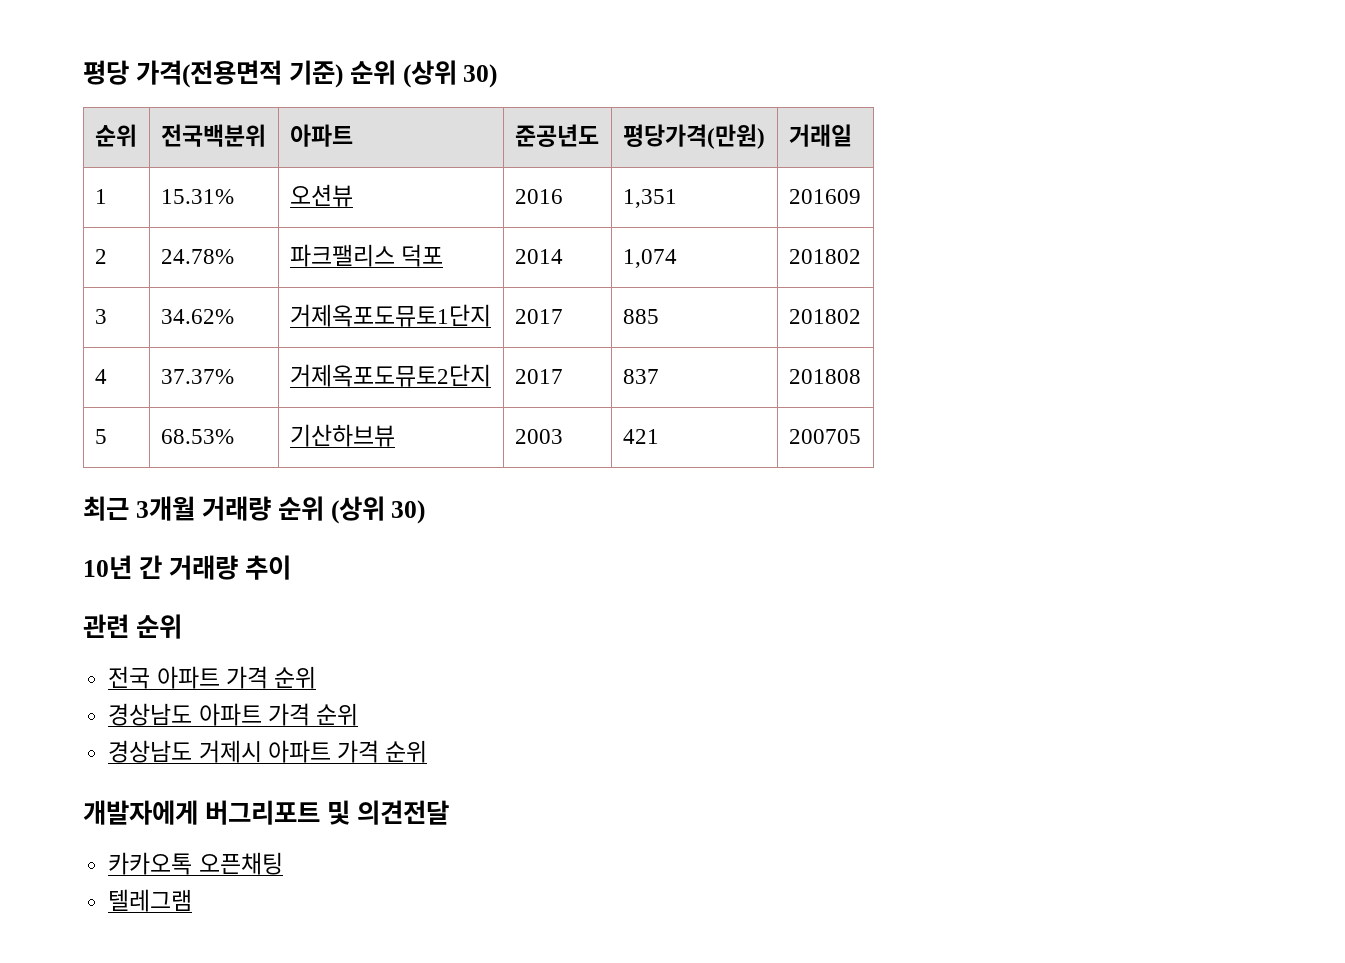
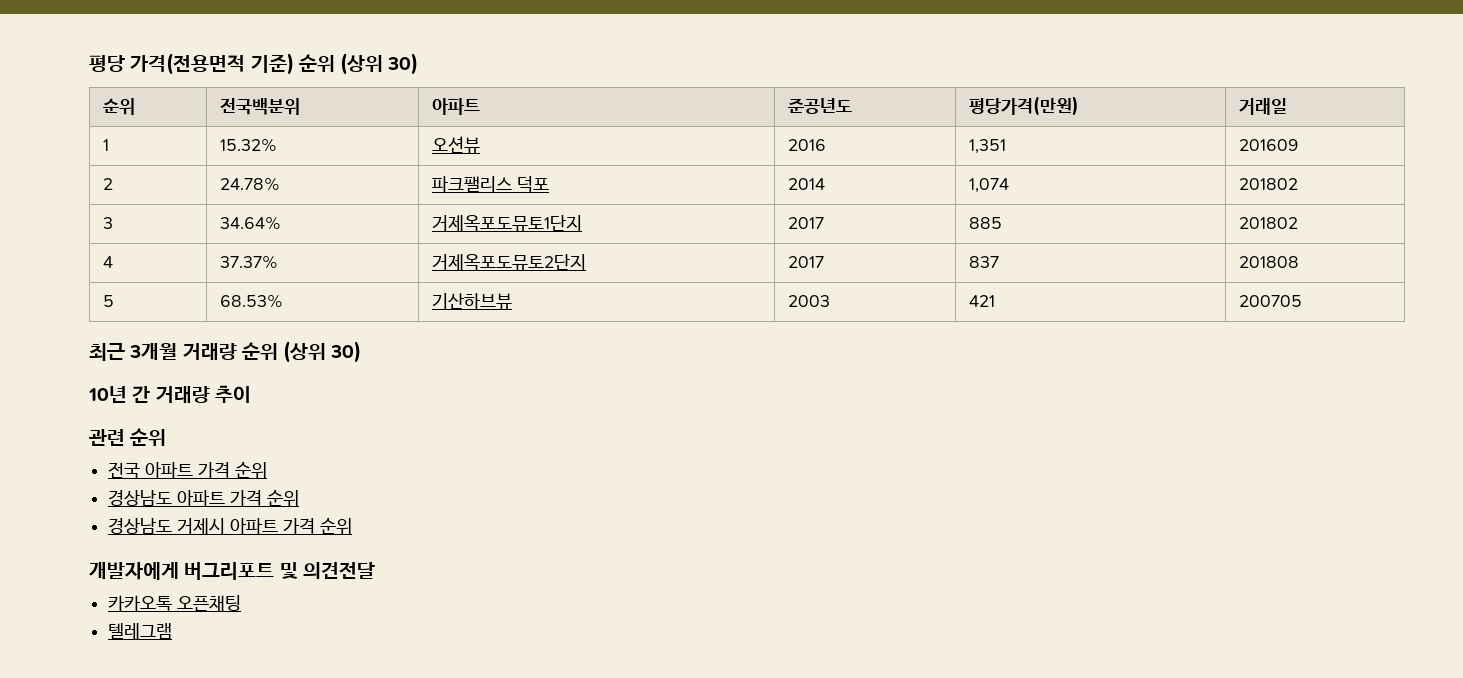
- 1 | 15.31% | 오션뷰 | 2016 | 1,351 | 201609
+ 1 | 15.32% | 오션뷰 | 2016 | 1,351 | 201609
- 3 | 34.62% | 거제옥포도뮤토1단지 | 2017 | 885 | 201802
+ 3 | 34.64% | 거제옥포도뮤토1단지 | 2017 | 885 | 201802

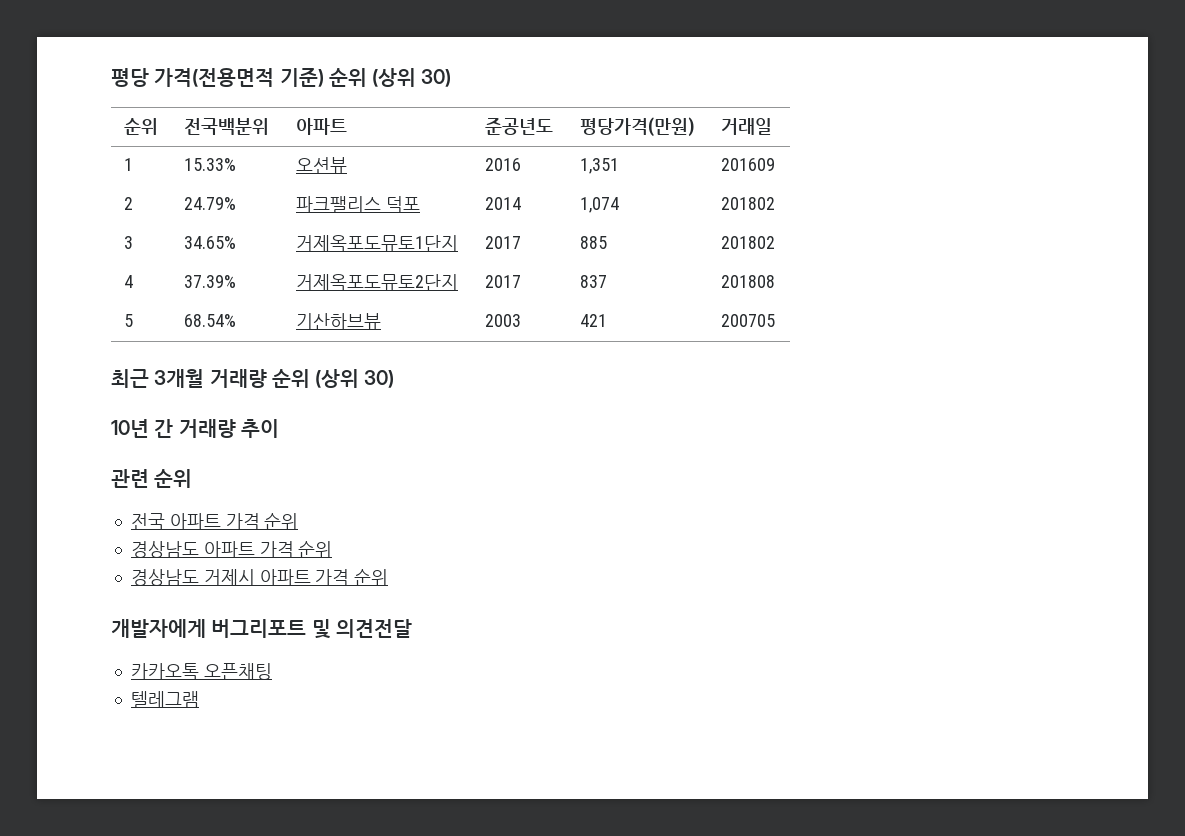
- 1 | 15.32% | 오션뷰 | 2016 | 1,351 | 201609
+ 1 | 15.33% | 오션뷰 | 2016 | 1,351 | 201609
- 2 | 24.78% | 파크팰리스 덕포 | 2014 | 1,074 | 201802
+ 2 | 24.79% | 파크팰리스 덕포 | 2014 | 1,074 | 201802
- 3 | 34.64% | 거제옥포도뮤토1단지 | 2017 | 885 | 201802
+ 3 | 34.65% | 거제옥포도뮤토1단지 | 2017 | 885 | 201802
- 4 | 37.37% | 거제옥포도뮤토2단지 | 2017 | 837 | 201808
+ 4 | 37.39% | 거제옥포도뮤토2단지 | 2017 | 837 | 201808
- 5 | 68.53% | 기산하브뷰 | 2003 | 421 | 200705
+ 5 | 68.54% | 기산하브뷰 | 2003 | 421 | 200705

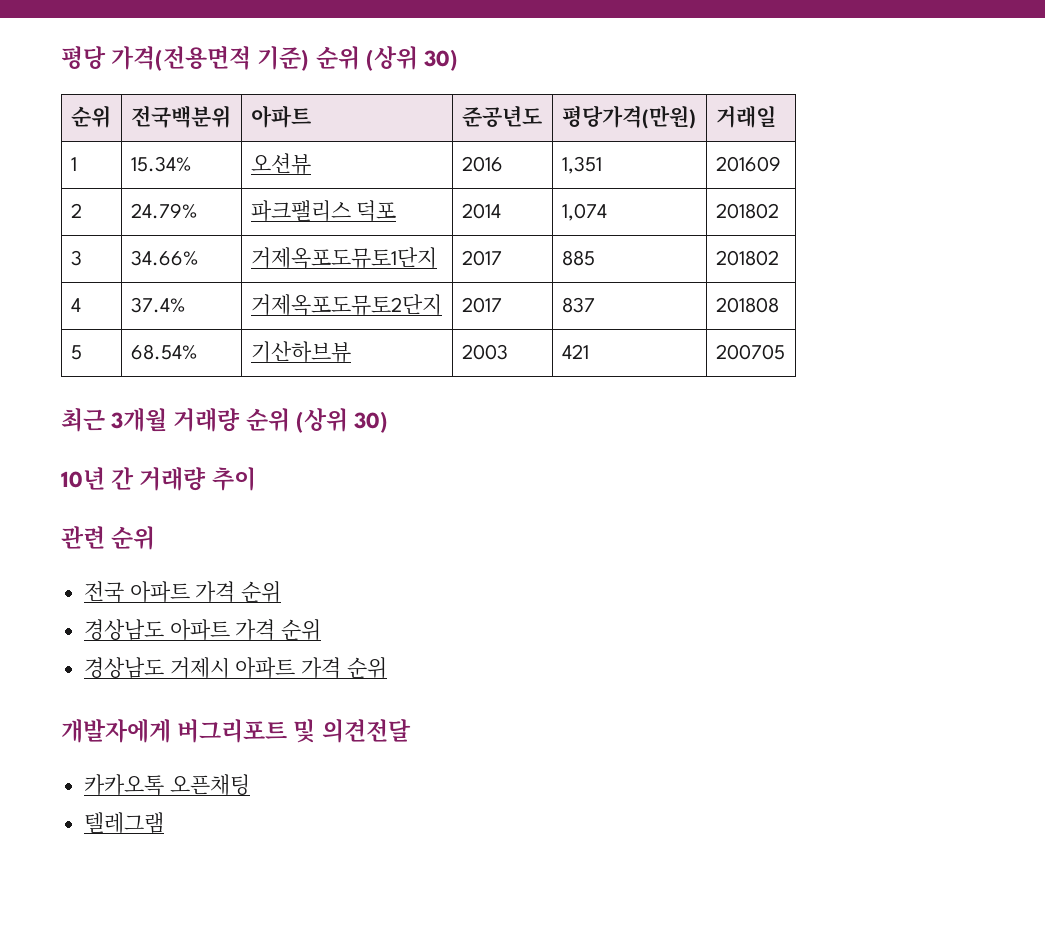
- 1 | 15.33% | 오션뷰 | 2016 | 1,351 | 201609
+ 1 | 15.34% | 오션뷰 | 2016 | 1,351 | 201609
- 3 | 34.65% | 거제옥포도뮤토1단지 | 2017 | 885 | 201802
+ 3 | 34.66% | 거제옥포도뮤토1단지 | 2017 | 885 | 201802
- 4 | 37.39% | 거제옥포도뮤토2단지 | 2017 | 837 | 201808
+ 4 | 37.4% | 거제옥포도뮤토2단지 | 2017 | 837 | 201808

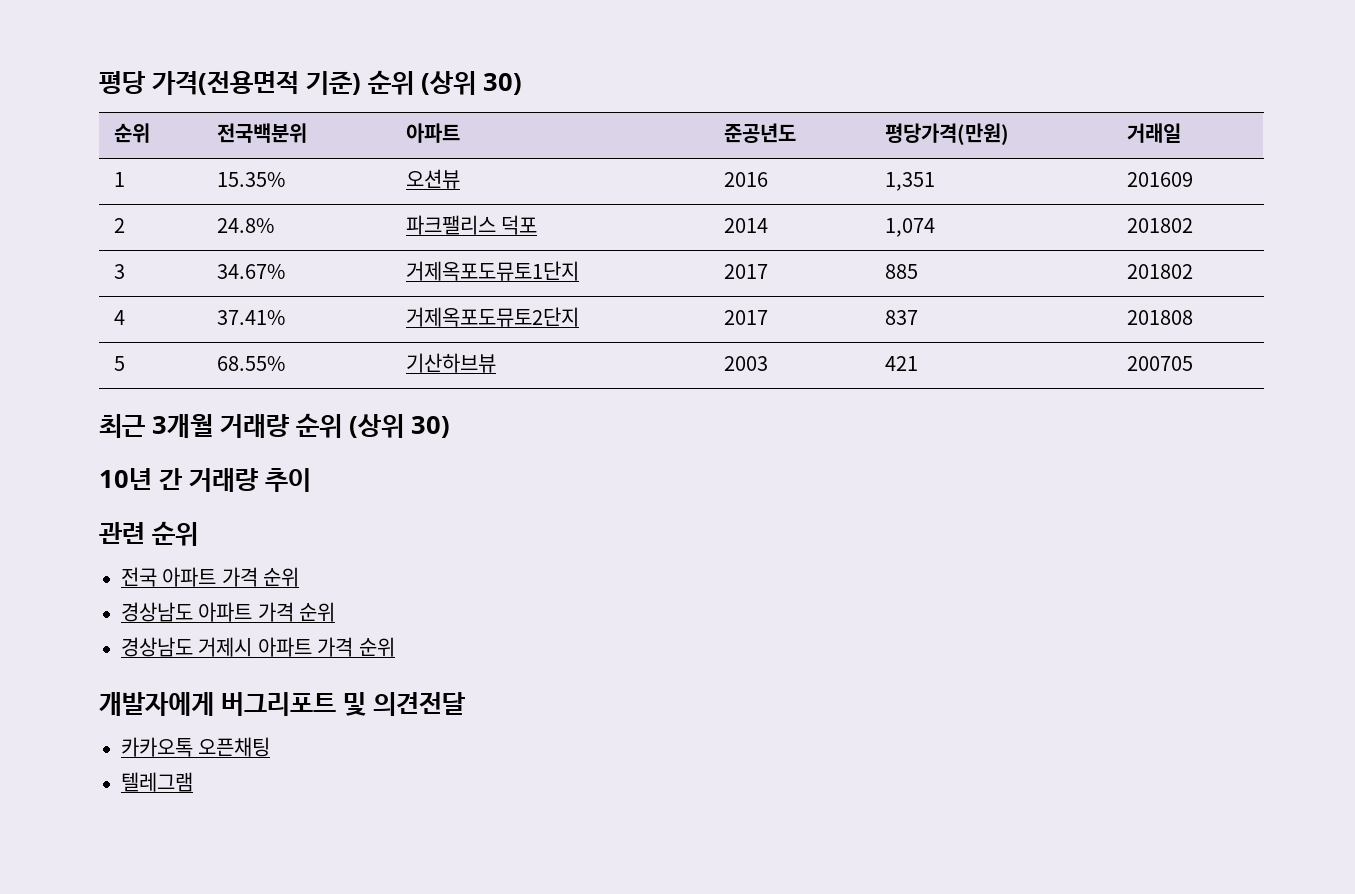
- 1 | 15.34% | 오션뷰 | 2016 | 1,351 | 201609
+ 1 | 15.35% | 오션뷰 | 2016 | 1,351 | 201609
- 2 | 24.79% | 파크팰리스 덕포 | 2014 | 1,074 | 201802
+ 2 | 24.8% | 파크팰리스 덕포 | 2014 | 1,074 | 201802
- 3 | 34.66% | 거제옥포도뮤토1단지 | 2017 | 885 | 201802
+ 3 | 34.67% | 거제옥포도뮤토1단지 | 2017 | 885 | 201802
- 4 | 37.4% | 거제옥포도뮤토2단지 | 2017 | 837 | 201808
+ 4 | 37.41% | 거제옥포도뮤토2단지 | 2017 | 837 | 201808
- 5 | 68.54% | 기산하브뷰 | 2003 | 421 | 200705
+ 5 | 68.55% | 기산하브뷰 | 2003 | 421 | 200705

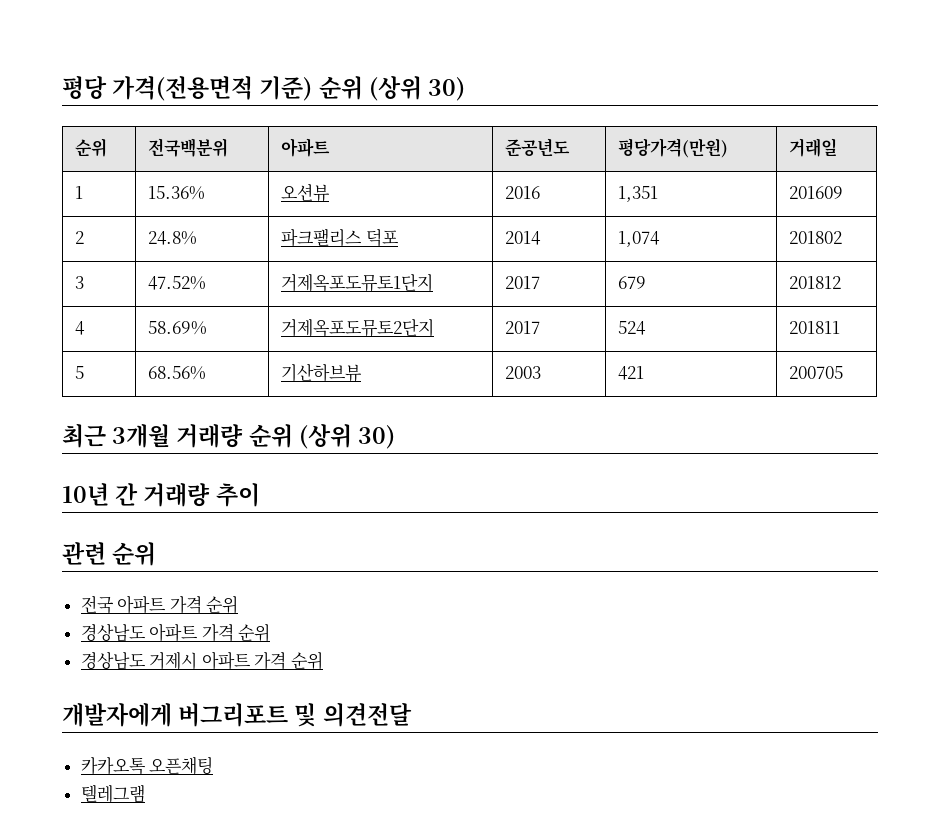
- 1 | 15.35% | 오션뷰 | 2016 | 1,351 | 201609
+ 1 | 15.36% | 오션뷰 | 2016 | 1,351 | 201609
- 3 | 34.67% | 거제옥포도뮤토1단지 | 2017 | 885 | 201802
+ 3 | 47.52% | 거제옥포도뮤토1단지 | 2017 | 679 | 201812
- 4 | 37.41% | 거제옥포도뮤토2단지 | 2017 | 837 | 201808
+ 4 | 58.69% | 거제옥포도뮤토2단지 | 2017 | 524 | 201811
- 5 | 68.55% | 기산하브뷰 | 2003 | 421 | 200705
+ 5 | 68.56% | 기산하브뷰 | 2003 | 421 | 200705

